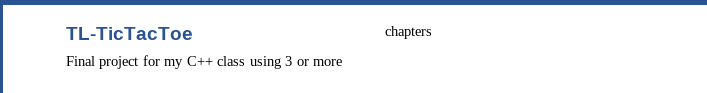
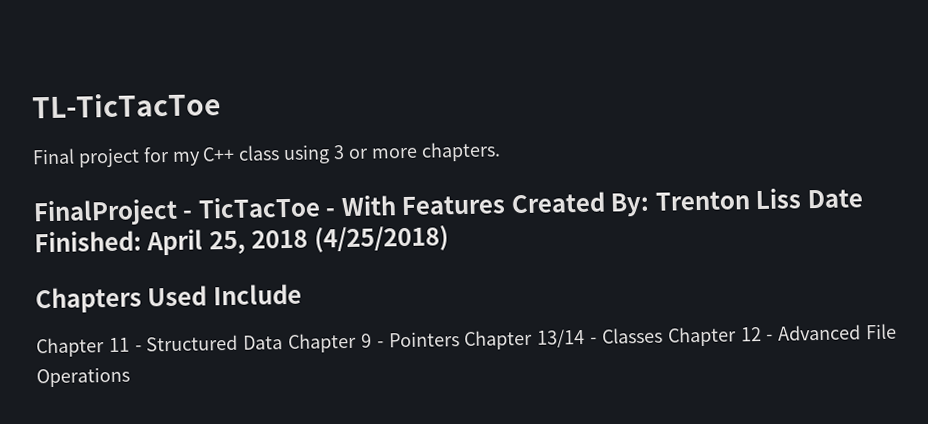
- Final project for my C++ class using 3 or more chapters
+ Final project for my C++ class using 3 or more chapters.
+ FinalProject - TicTacToe - With Features Created By: Trenton Liss Date Finished: April 25, 2018 (4/25/2018)
+ Chapters Used Include
+ Chapter 11 - Structured Data Chapter 9 - Pointers Chapter 13/14 - Classes Chapter 12 - Advanced File Operations

